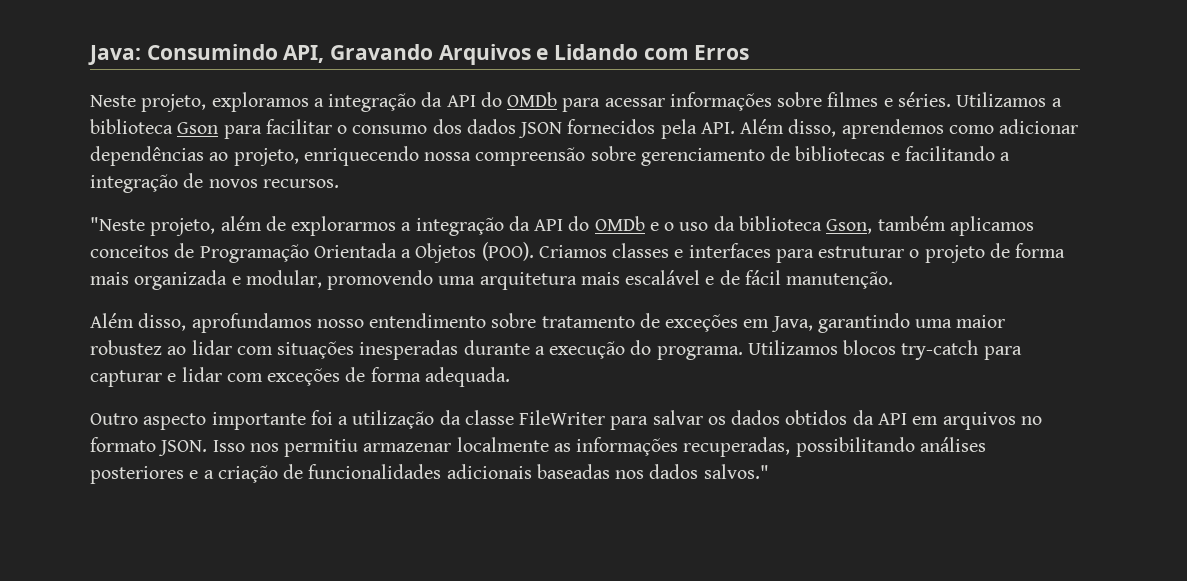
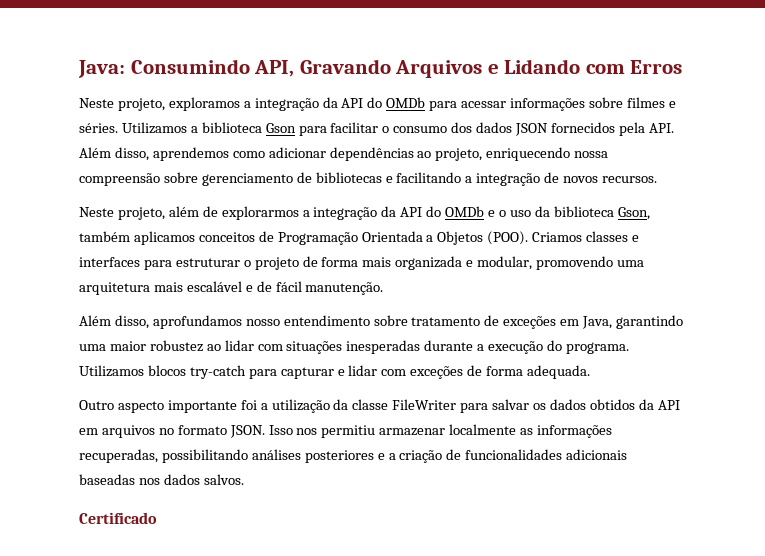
- "Neste projeto, além de explorarmos a integração da API do OMDb e o uso da biblioteca Gson, também aplicamos conceitos de Programação Orientada a Objetos (POO).
+ Neste projeto, além de explorarmos a integração da API do OMDb e o uso da biblioteca Gson, também aplicamos conceitos de Programação Orientada a Objetos (POO).
- Isso nos permitiu armazenar localmente as informações recuperadas, possibilitando análises posteriores e a criação de funcionalidades adicionais baseadas nos dados salvos."
+ Isso nos permitiu armazenar localmente as informações recuperadas, possibilitando análises posteriores e a criação de funcionalidades adicionais baseadas nos dados salvos.
+ Certificado

